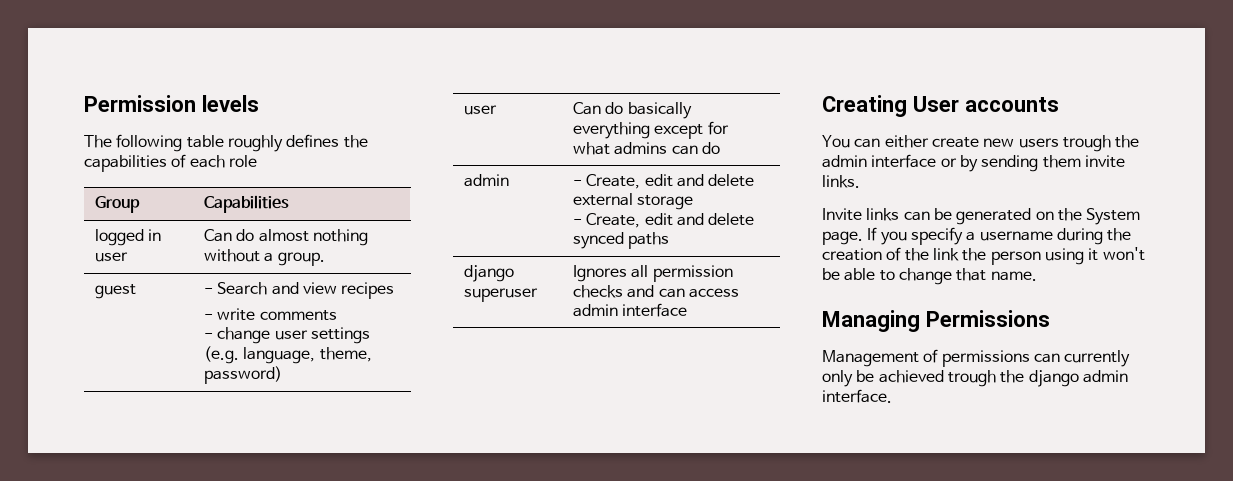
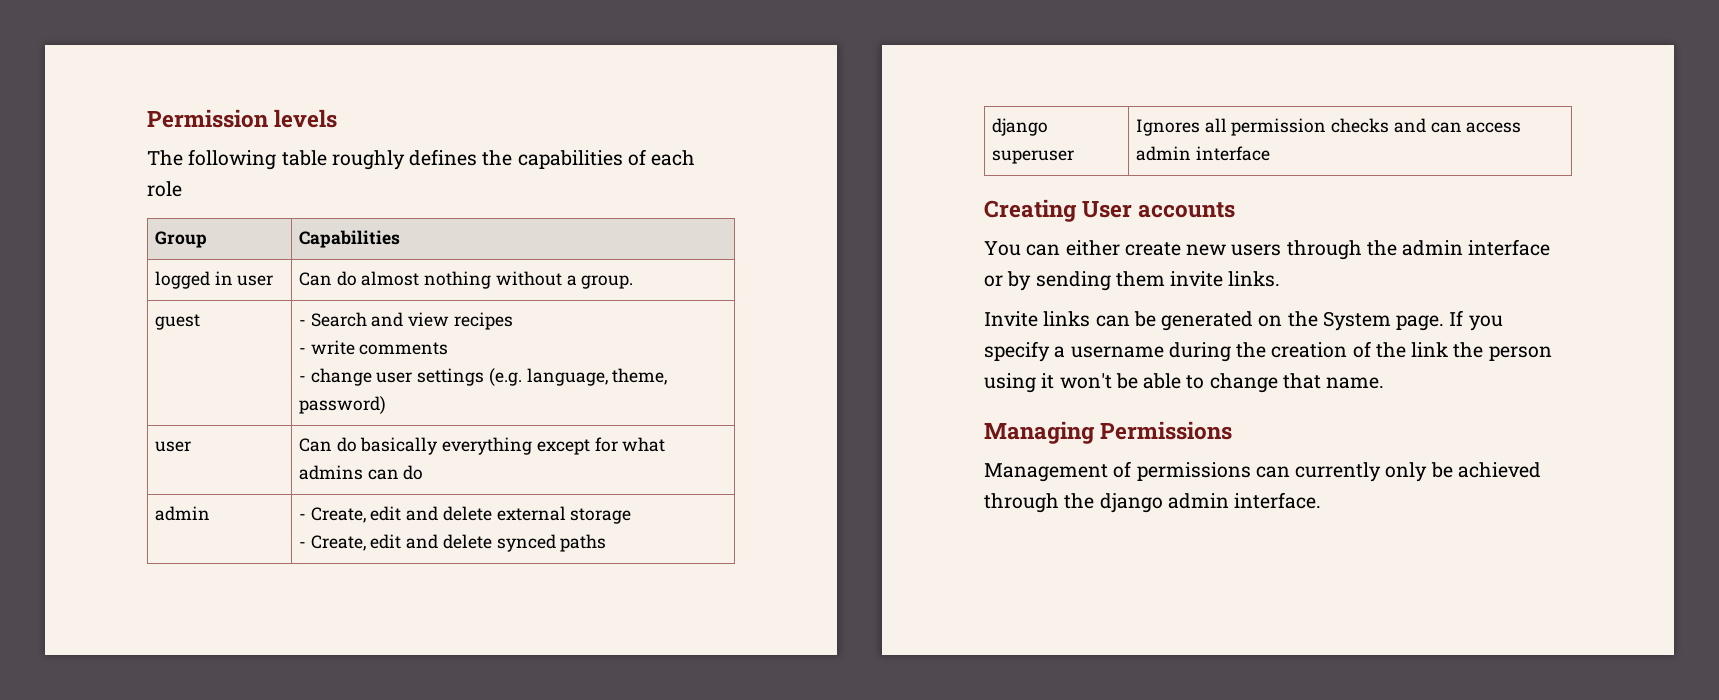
- You can either create new users trough the admin interface or by sending them invite links.
+ You can either create new users through the admin interface or by sending them invite links.
- Management of permissions can currently only be achieved trough the django admin interface.
+ Management of permissions can currently only be achieved through the django admin interface.

